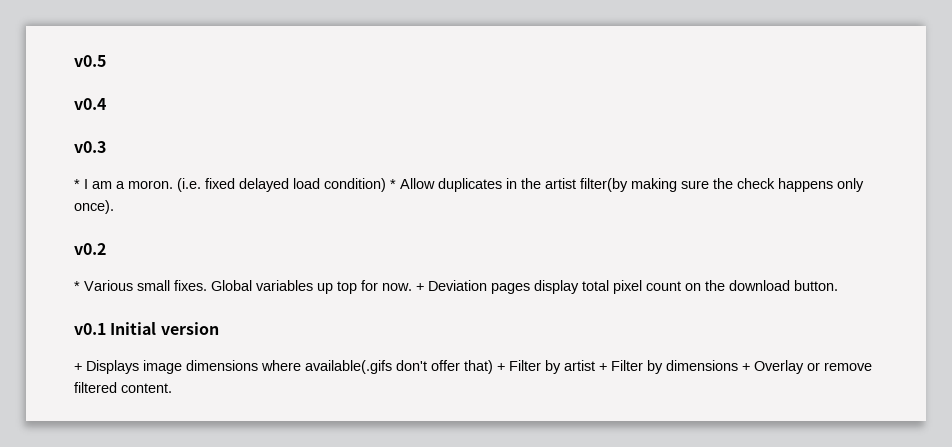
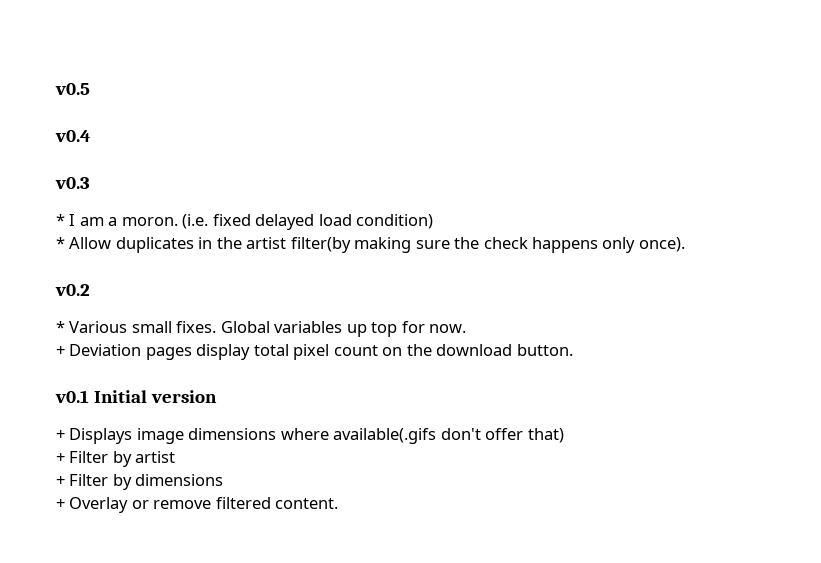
- (i.e. fixed delayed load condition) * Allow duplicates in the artist filter(by making sure the check happens only once).
+ (i.e. fixed delayed load condition)
+ * Allow duplicates in the artist filter(by making sure the check happens only once).
- Global variables up top for now. + Deviation pages display total pixel count on the download button.
+ Global variables up top for now.
+ + Deviation pages display total pixel count on the download button.
- + Displays image dimensions where available(.gifs don't offer that) + Filter by artist + Filter by dimensions + Overlay or remove filtered content.
+ + Displays image dimensions where available(.gifs don't offer that)
+ + Filter by artist
+ + Filter by dimensions
+ + Overlay or remove filtered content.

